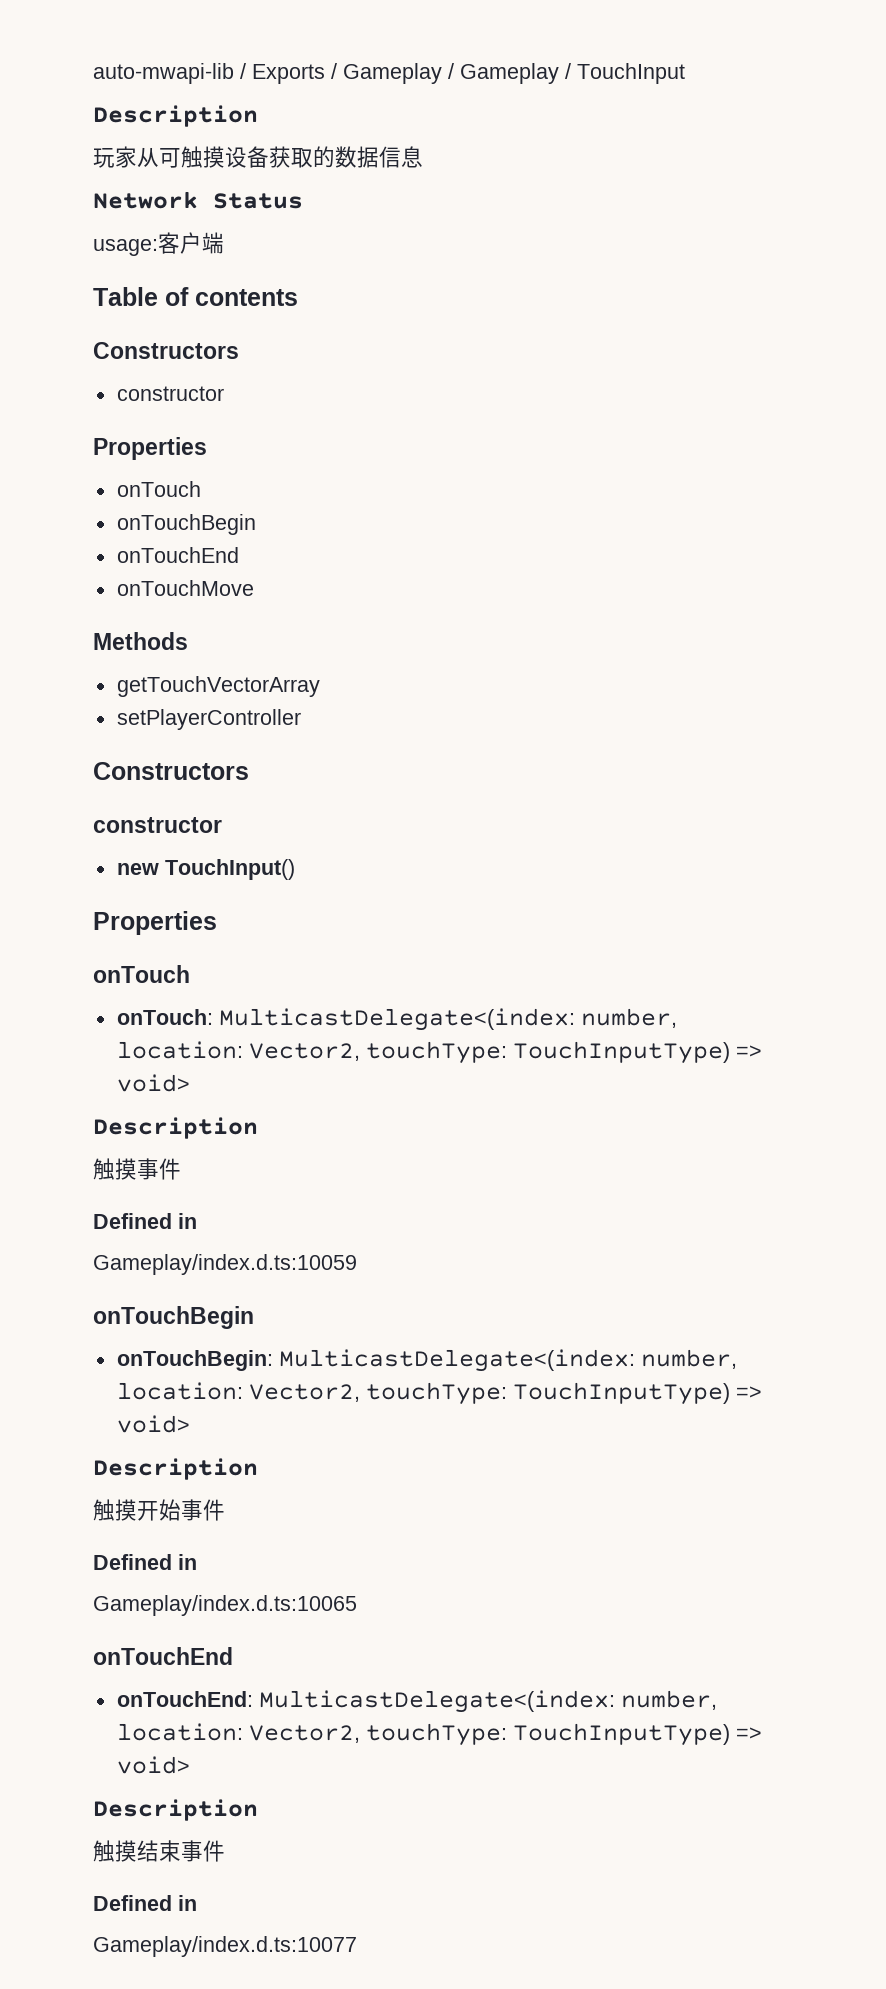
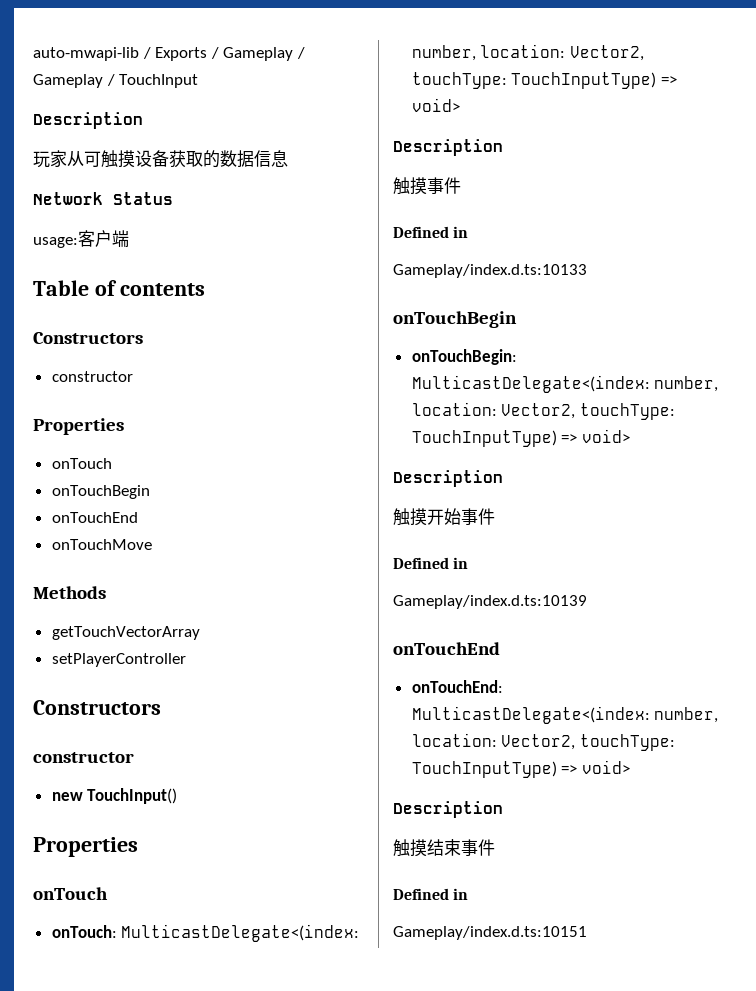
- Gameplay/index.d.ts:10059
+ Gameplay/index.d.ts:10133
- Gameplay/index.d.ts:10065
+ Gameplay/index.d.ts:10139
- Gameplay/index.d.ts:10077
+ Gameplay/index.d.ts:10151

